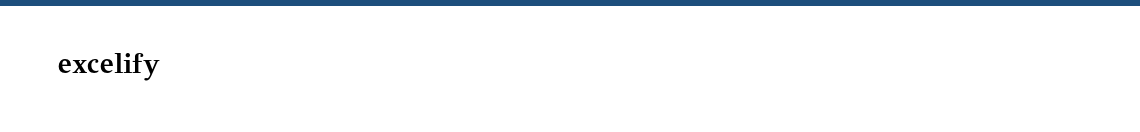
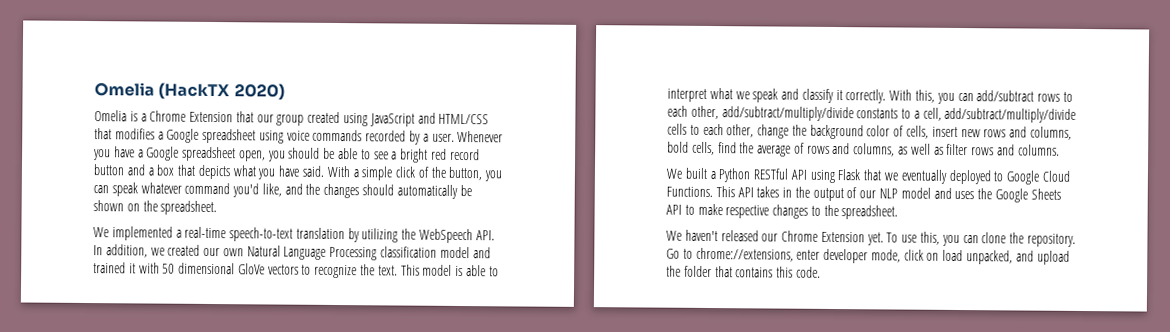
- excelify
+ Omelia (HackTX 2020)
+ Omelia is a Chrome Extension that our group created using JavaScript and HTML/CSS that modifies a Google spreadsheet using voice commands recorded by a user. Whenever you have a Google spreadsheet open, you should be able to see a bright red record button and a box that depicts what you have said. With a simple click of the button, you can speak whatever command you'd like, and the changes should automatically be shown on the spreadsheet.
+ We implemented a real-time speech-to-text translation by utilizing the WebSpeech API. In addition, we created our own Natural Language Processing classification model and trained it with 50 dimensional GloVe vectors to recognize the text. This model is able to interpret what we speak and classify it correctly. With this, you can add/subtract rows to each other, add/subtract/multiply/divide constants to a cell, add/subtract/multiply/divide cells to each other, change the background color of cells, insert new rows and columns, bold cells, find the average of rows and columns, as well as filter rows and columns.
+ We built a Python RESTful API using Flask that we eventually deployed to Google Cloud Functions. This API takes in the output of our NLP model and uses the Google Sheets API to make respective changes to the spreadsheet.
+ We haven't released our Chrome Extension yet. To use this, you can clone the repository. Go to chrome://extensions, enter developer mode, click on load unpacked, and upload the folder that contains this code.

